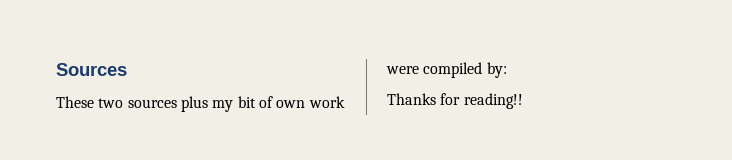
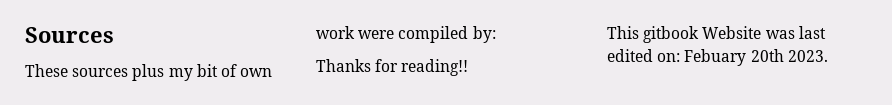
- These two sources plus my bit of own work were compiled by:
+ These sources plus my bit of own work were compiled by:
+ This gitbook Website was last edited on: Febuary 20th 2023.

